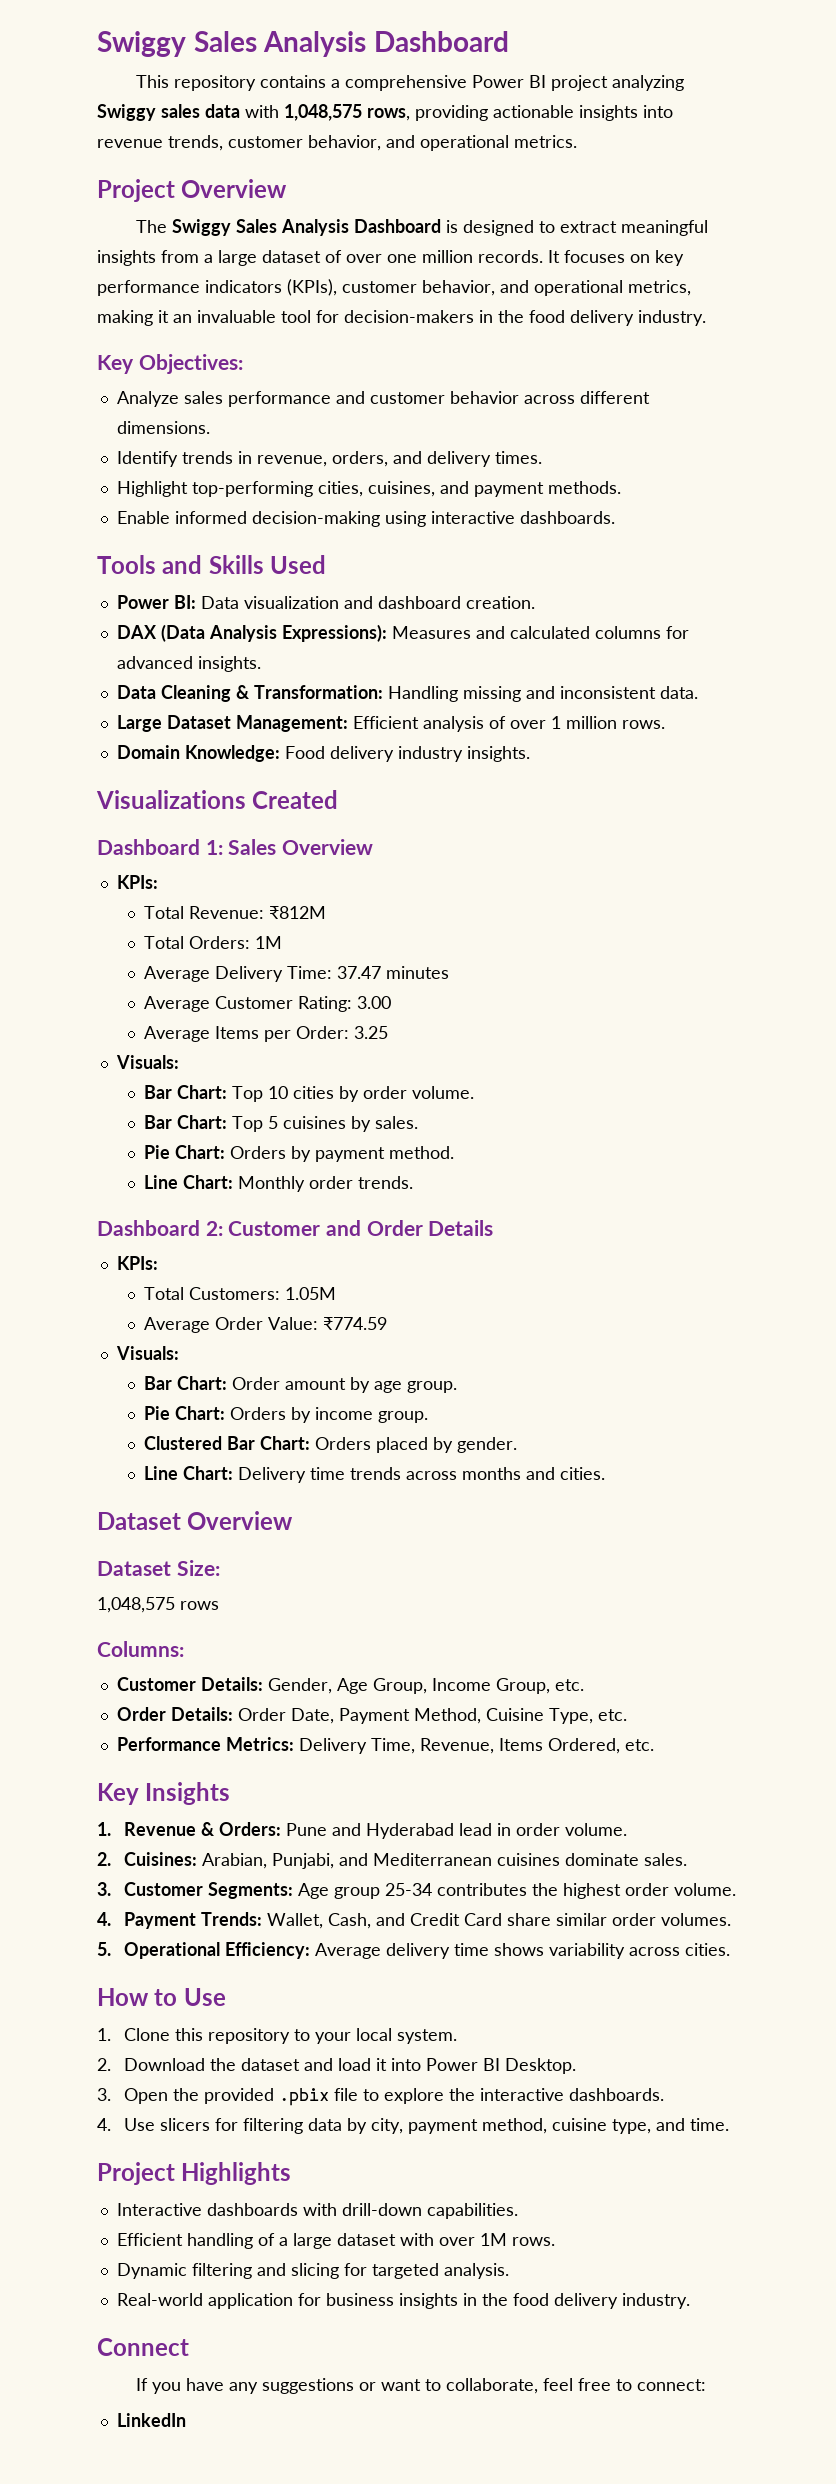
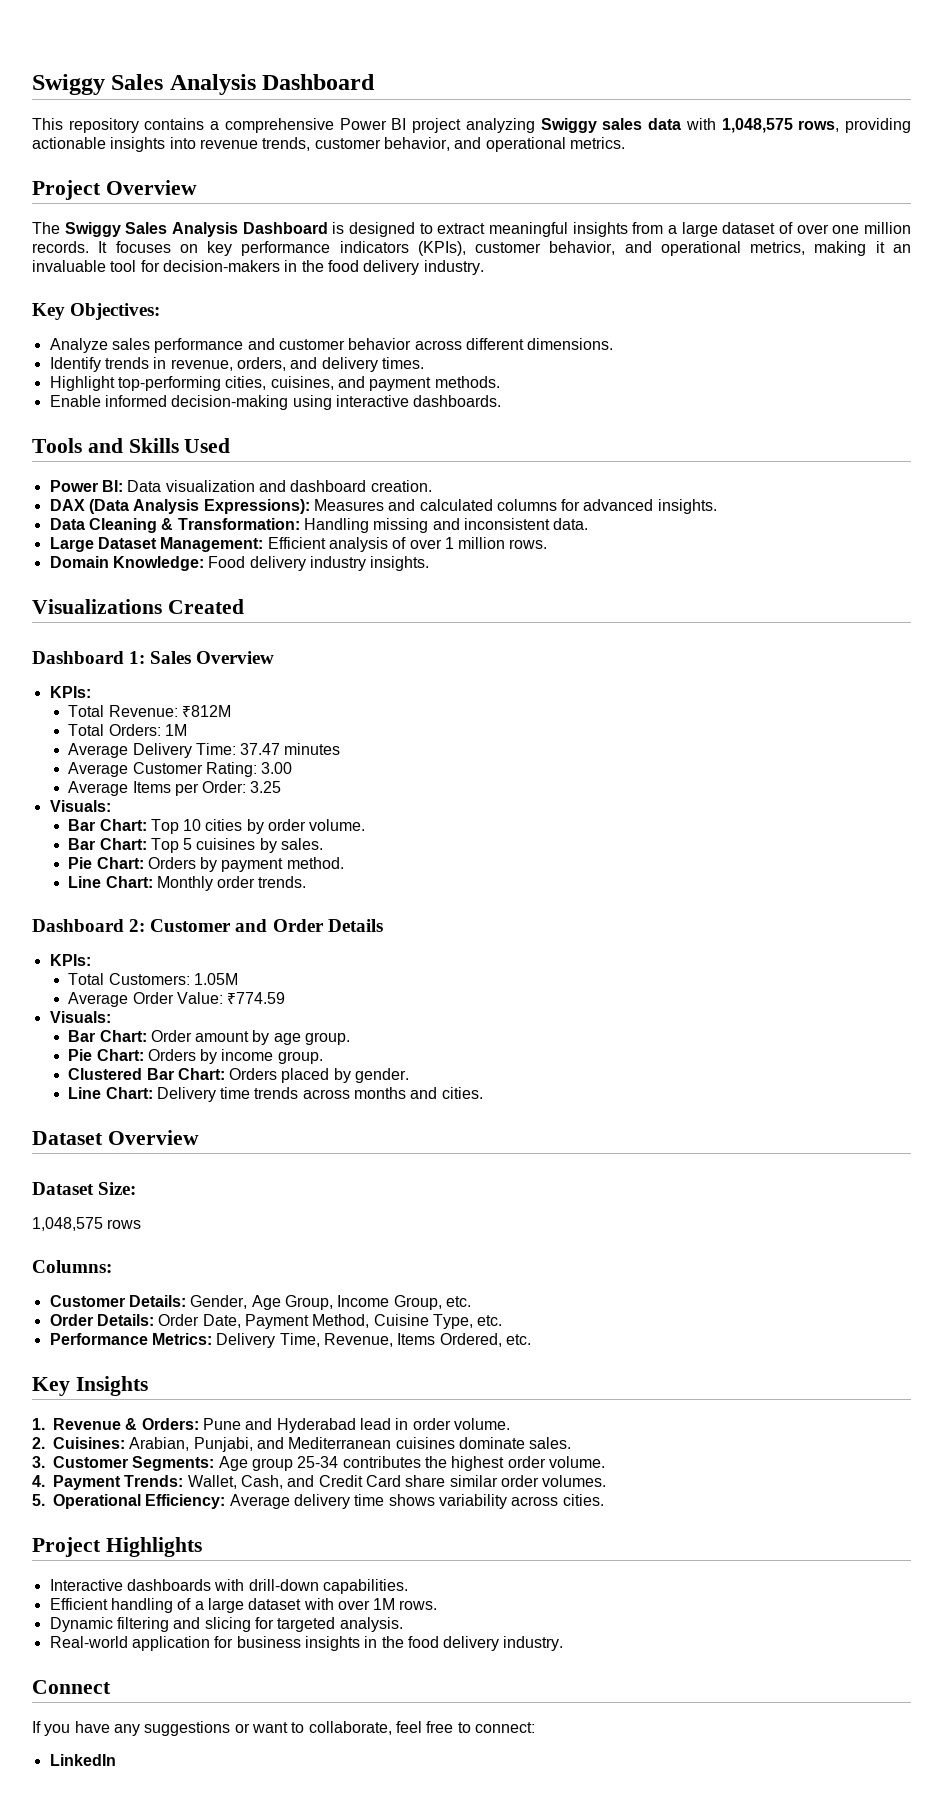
- How to Use
- 1. Clone this repository to your local system.
- 2. Download the dataset and load it into Power BI Desktop.
- 3. Open the provided .pbix file to explore the interactive dashboards.
- 4. Use slicers for filtering data by city, payment method, cuisine type, and time.

